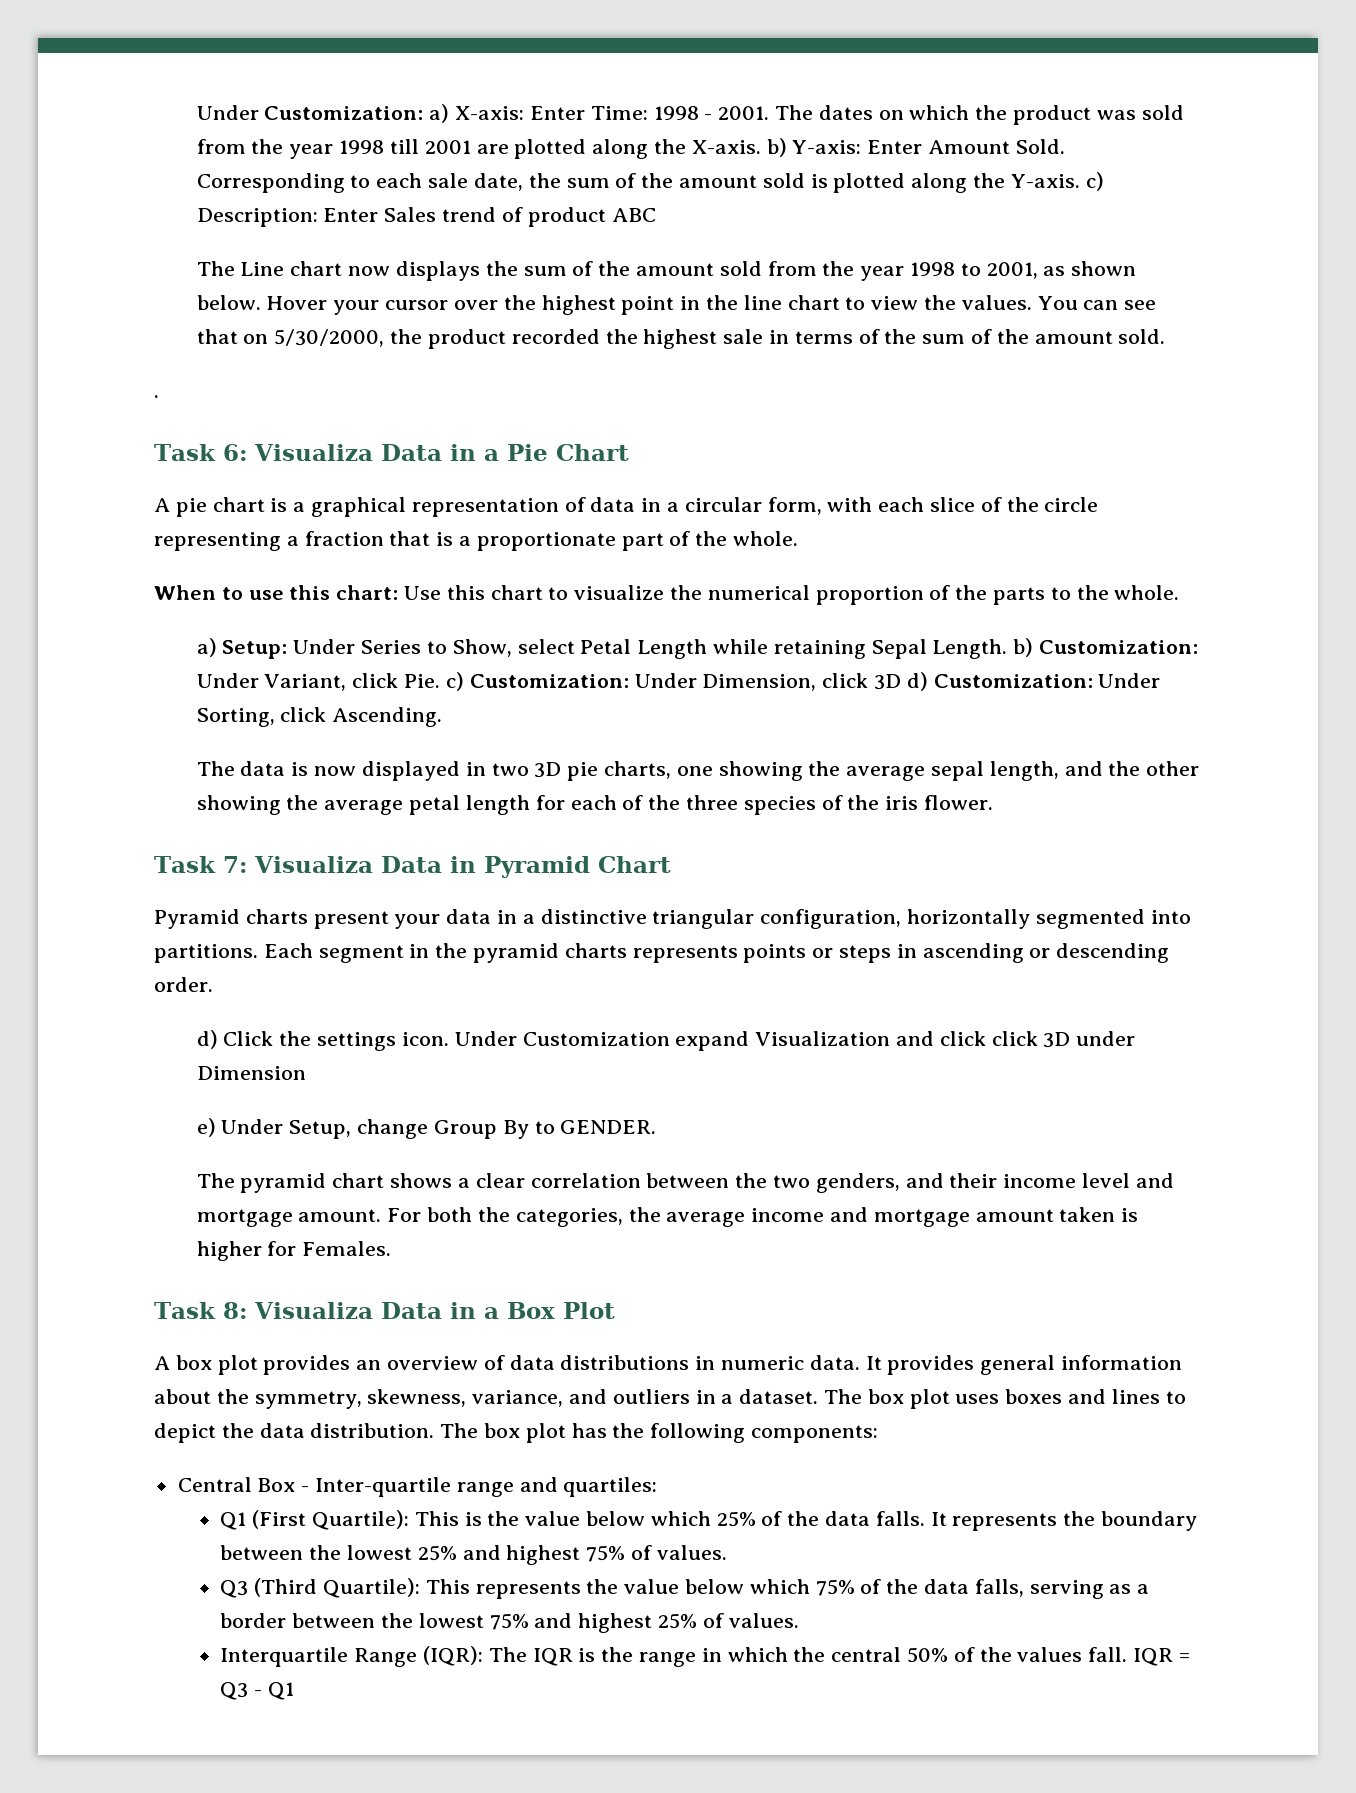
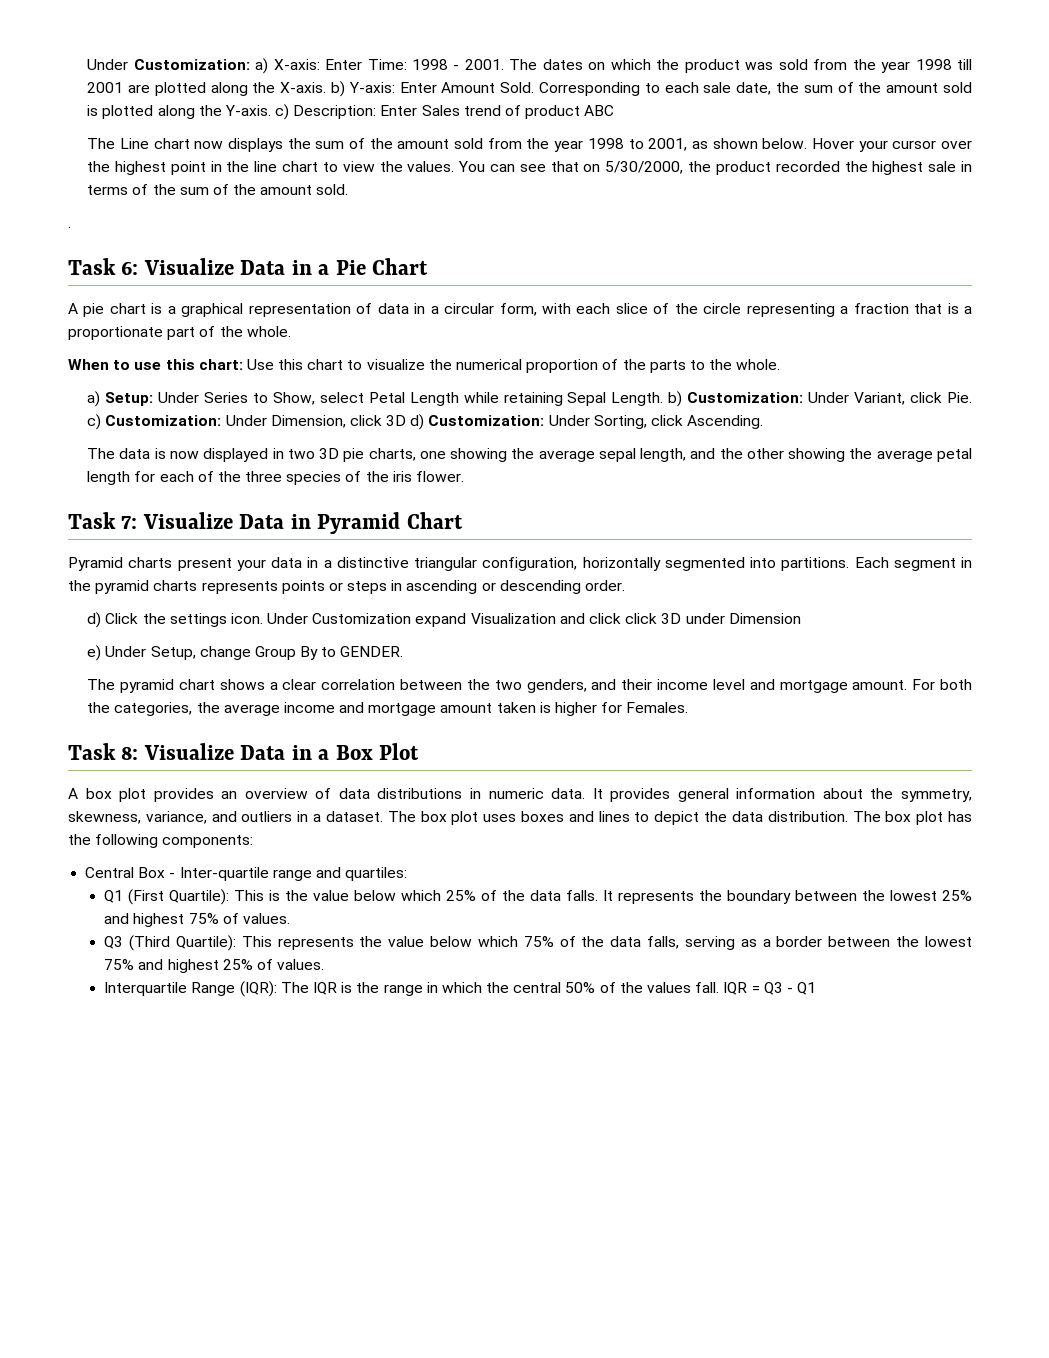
- Task 6: Visualiza Data in a Pie Chart
+ Task 6: Visualize Data in a Pie Chart
- Task 7: Visualiza Data in Pyramid Chart
+ Task 7: Visualize Data in Pyramid Chart
- Task 8: Visualiza Data in a Box Plot
+ Task 8: Visualize Data in a Box Plot

